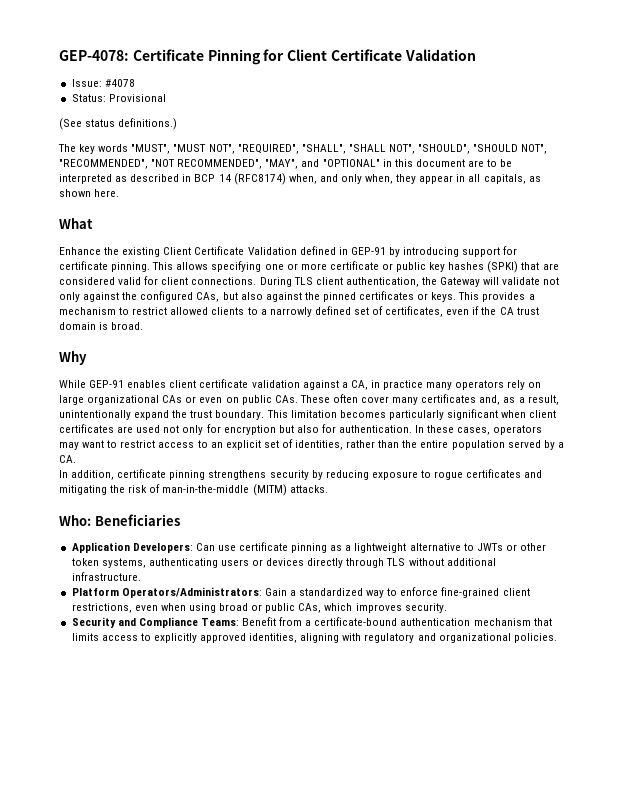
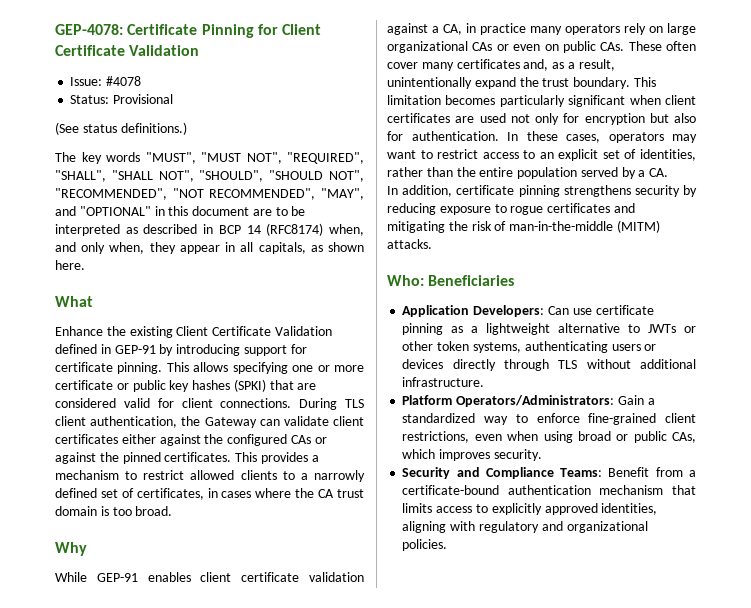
- During TLS client authentication, the Gateway will validate not only against the configured CAs, but also against the pinned certificates or keys.
+ During TLS client authentication, the Gateway can validate client certificates either against the configured CAs or against the pinned certificates.
- This provides a mechanism to restrict allowed clients to a narrowly defined set of certificates, even if the CA trust domain is broad.
+ This provides a mechanism to restrict allowed clients to a narrowly defined set of certificates, in cases where the CA trust domain is too broad.

